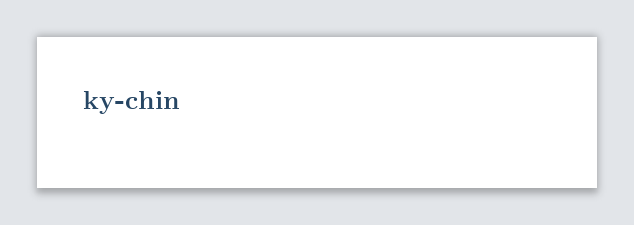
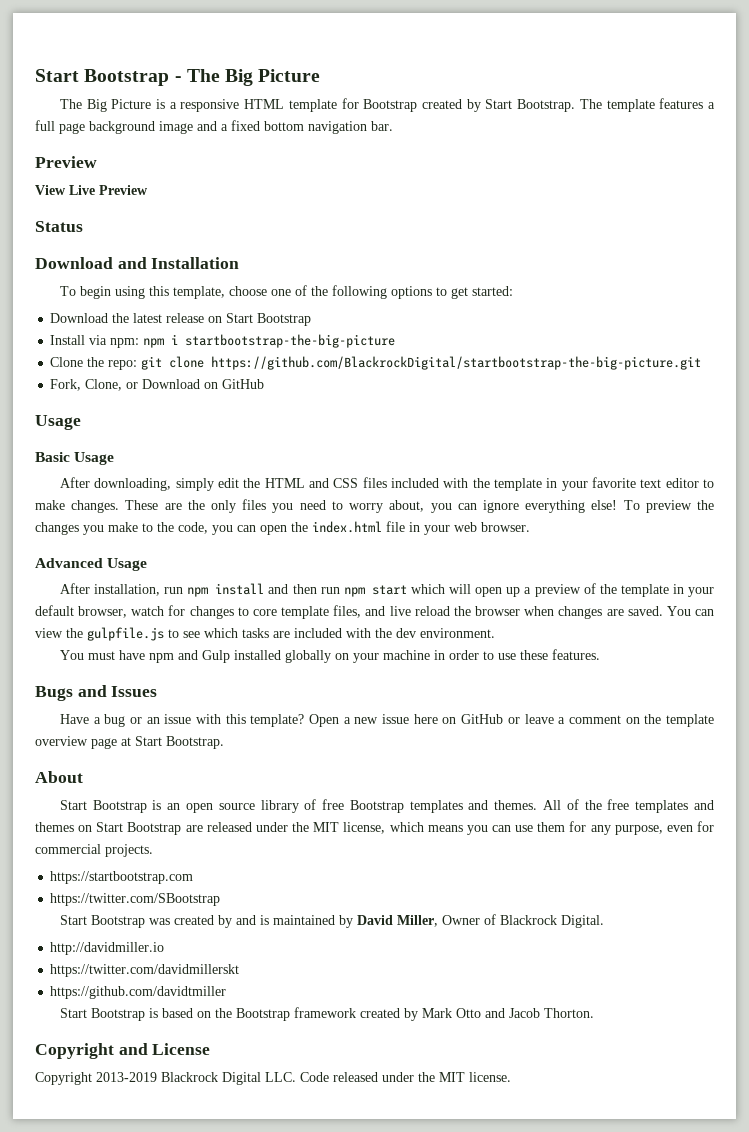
- ky-chin
+ Start Bootstrap - The Big Picture
+ The Big Picture is a responsive HTML template for Bootstrap created by Start Bootstrap. The template features a full page background image and a fixed bottom navigation bar.
+ Preview
+ View Live Preview
+ Status
+ Download and Installation
+ To begin using this template, choose one of the following options to get started:
+ Download the latest release on Start Bootstrap
+ Install via npm: npm i startbootstrap-the-big-picture
+ Clone the repo: git clone https://github.com/BlackrockDigital/startbootstrap-the-big-picture.git
+ Fork, Clone, or Download on GitHub
+ Usage
+ Basic Usage
+ After downloading, simply edit the HTML and CSS files included with the template in your favorite text editor to make changes. These are the only files you need to worry about, you can ignore everything else! To preview the changes you make to the code, you can open the index.html file in your web browser.
+ Advanced Usage
+ After installation, run npm install and then run npm start which will open up a preview of the template in your default browser, watch for changes to core template files, and live reload the browser when changes are saved. You can view the gulpfile.js to see which tasks are included with the dev environment.
+ You must have npm and Gulp installed globally on your machine in order to use these features.
+ Bugs and Issues
+ Have a bug or an issue with this template? Open a new issue here on GitHub or leave a comment on the template overview page at Start Bootstrap.
+ About
+ Start Bootstrap is an open source library of free Bootstrap templates and themes. All of the free templates and themes on Start Bootstrap are released under the MIT license, which means you can use them for any purpose, even for commercial projects.
+ https://startbootstrap.com
+ https://twitter.com/SBootstrap
+ Start Bootstrap was created by and is maintained by David Miller, Owner of Blackrock Digital.
+ http://davidmiller.io
+ https://twitter.com/davidmillerskt
+ https://github.com/davidtmiller
+ Start Bootstrap is based on the Bootstrap framework created by Mark Otto and Jacob Thorton.
+ Copyright and License
+ Copyright 2013-2019 Blackrock Digital LLC. Code released under the MIT license.

